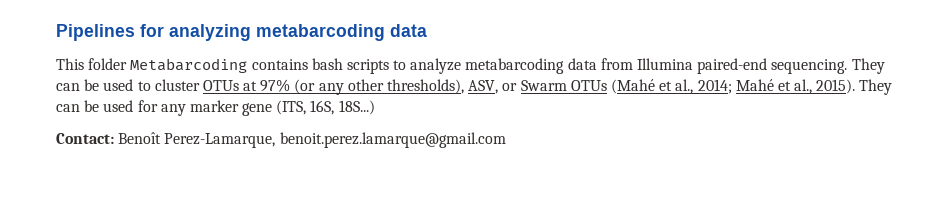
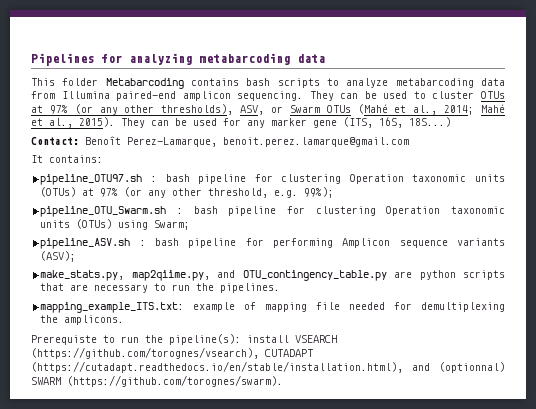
- This folder Metabarcoding contains bash scripts to analyze metabarcoding data from Illumina paired-end sequencing.
+ This folder Metabarcoding contains bash scripts to analyze metabarcoding data from Illumina paired-end amplicon sequencing.
+ It contains:
+ pipeline_OTU97.sh : bash pipeline for clustering Operation taxonomic units (OTUs) at 97% (or any other threshold, e.g. 99%);
+ pipeline_OTU_Swarm.sh : bash pipeline for clustering Operation taxonomic units (OTUs) using Swarm;
+ pipeline_ASV.sh : bash pipeline for performing Amplicon sequence variants (ASV);
+ make_stats.py, map2qiime.py, and OTU_contingency_table.py are python scripts that are necessary to run the pipelines.
+ mapping_example_ITS.txt: example of mapping file needed for demultiplexing the amplicons.
+ Prerequiste to run the pipeline(s): install VSEARCH (https://github.com/torognes/vsearch), CUTADAPT (https://cutadapt.readthedocs.io/en/stable/installation.html), and (optionnal) SWARM (https://github.com/torognes/swarm).

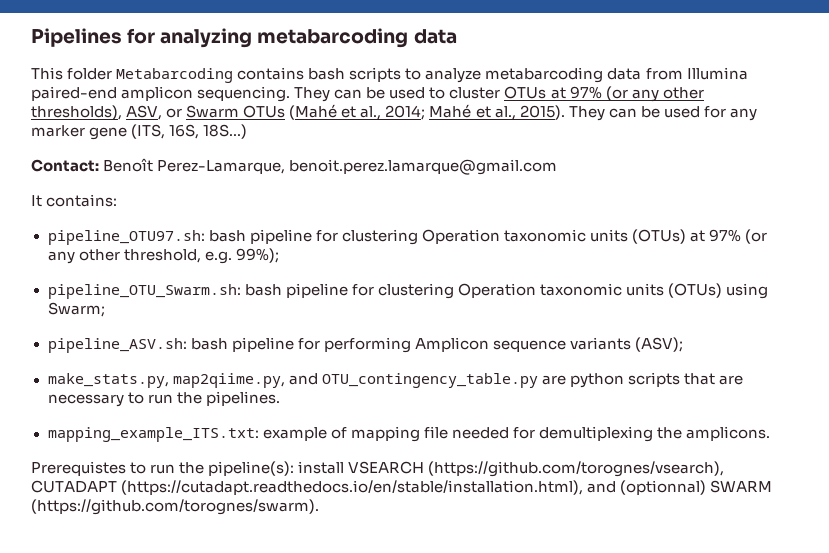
- pipeline_OTU97.sh : bash pipeline for clustering Operation taxonomic units (OTUs) at 97% (or any other threshold, e.g. 99%);
+ pipeline_OTU97.sh: bash pipeline for clustering Operation taxonomic units (OTUs) at 97% (or any other threshold, e.g. 99%);
- pipeline_OTU_Swarm.sh : bash pipeline for clustering Operation taxonomic units (OTUs) using Swarm;
+ pipeline_OTU_Swarm.sh: bash pipeline for clustering Operation taxonomic units (OTUs) using Swarm;
- pipeline_ASV.sh : bash pipeline for performing Amplicon sequence variants (ASV);
+ pipeline_ASV.sh: bash pipeline for performing Amplicon sequence variants (ASV);
- Prerequiste to run the pipeline(s): install VSEARCH (https://github.com/torognes/vsearch), CUTADAPT (https://cutadapt.readthedocs.io/en/stable/installation.html), and (optionnal) SWARM (https://github.com/torognes/swarm).
+ Prerequistes to run the pipeline(s): install VSEARCH (https://github.com/torognes/vsearch), CUTADAPT (https://cutadapt.readthedocs.io/en/stable/installation.html), and (optionnal) SWARM (https://github.com/torognes/swarm).

